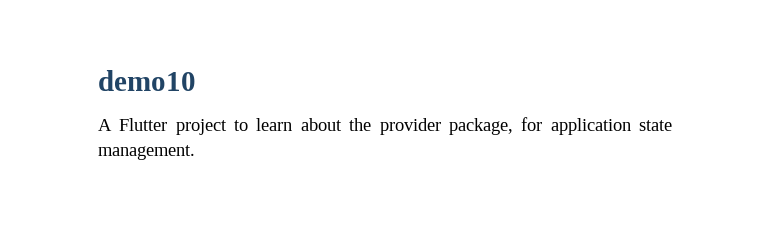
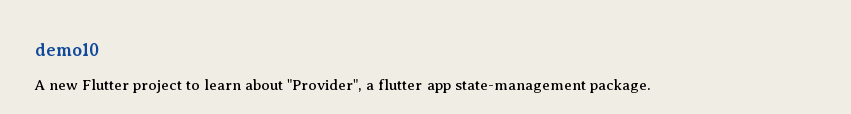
- A Flutter project to learn about the provider package, for application state management.
+ A new Flutter project to learn about "Provider", a flutter app state-management package.

